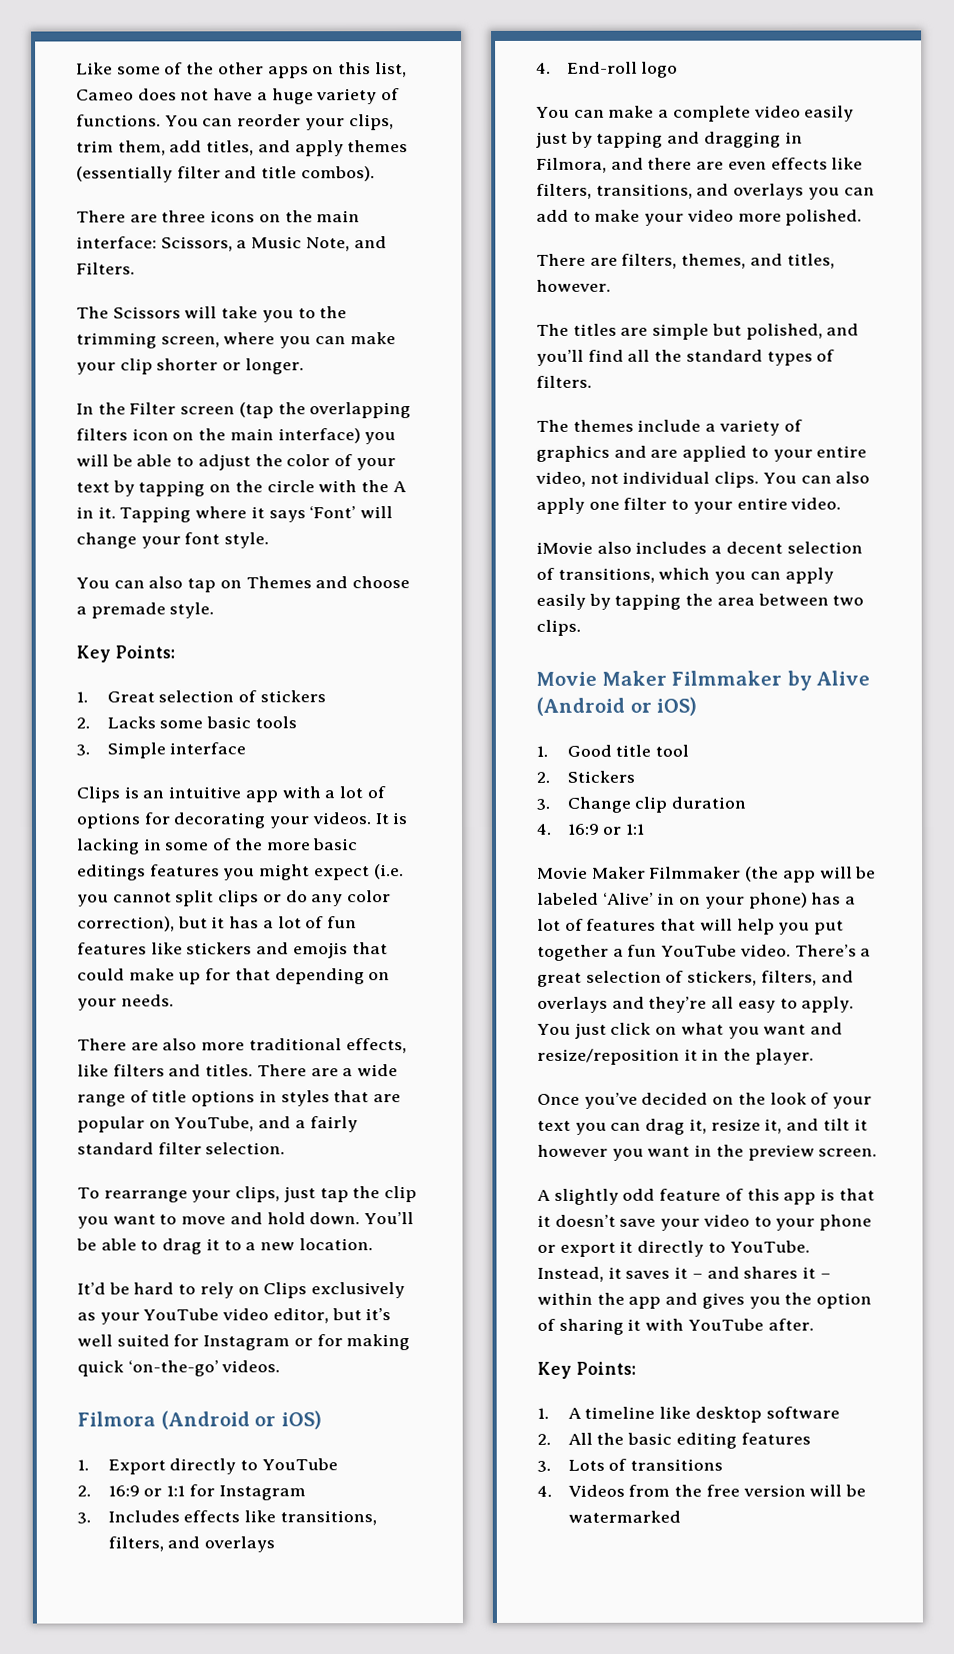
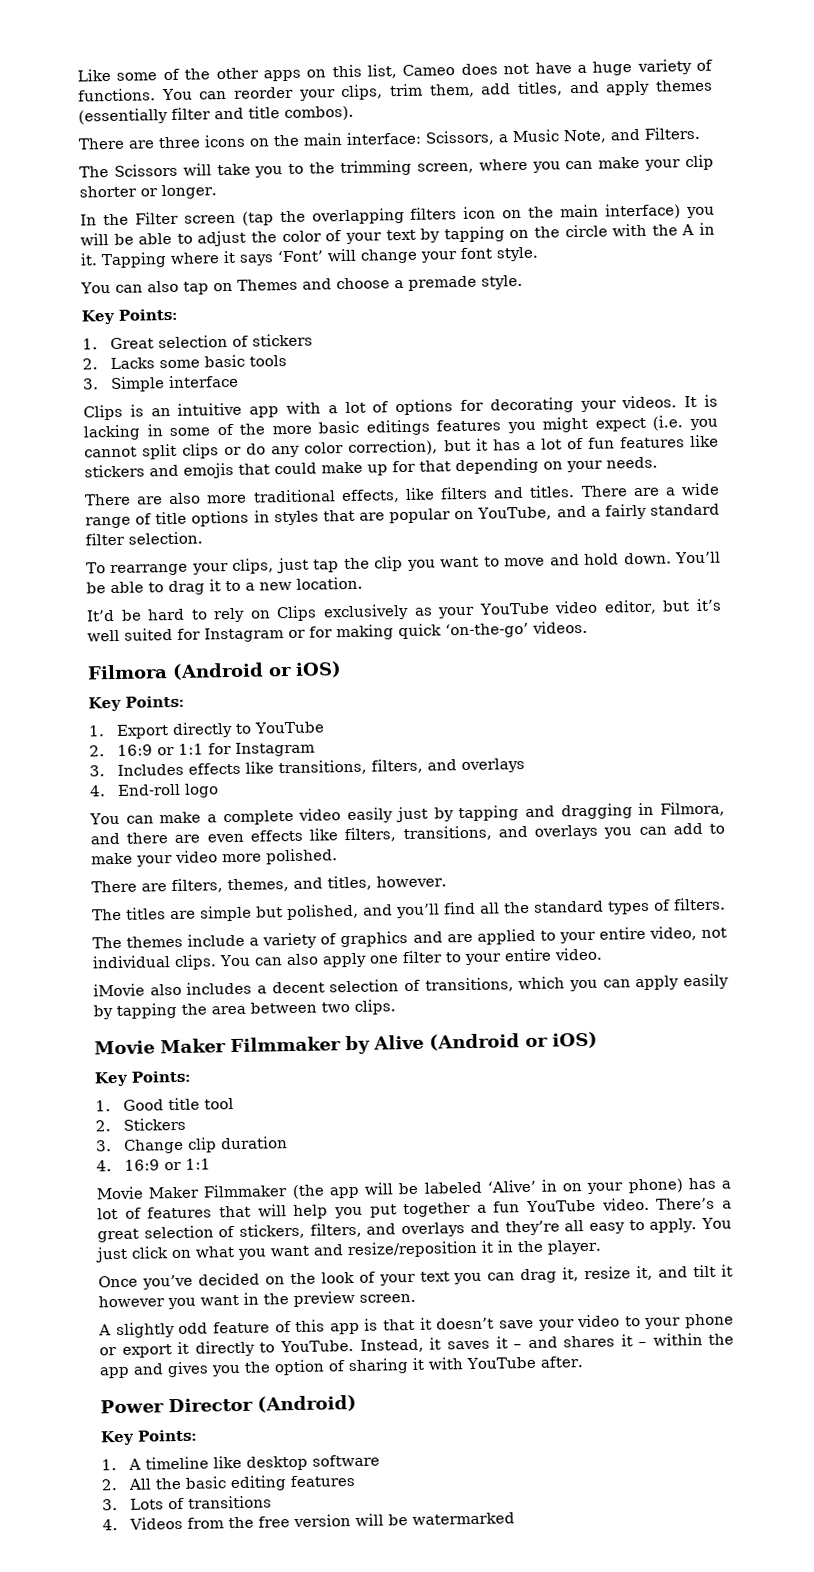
  Filmora (Android or iOS)
+ Key Points:
  Movie Maker Filmmaker by Alive (Android or iOS)
+ Key Points:
+ Power Director (Android)

